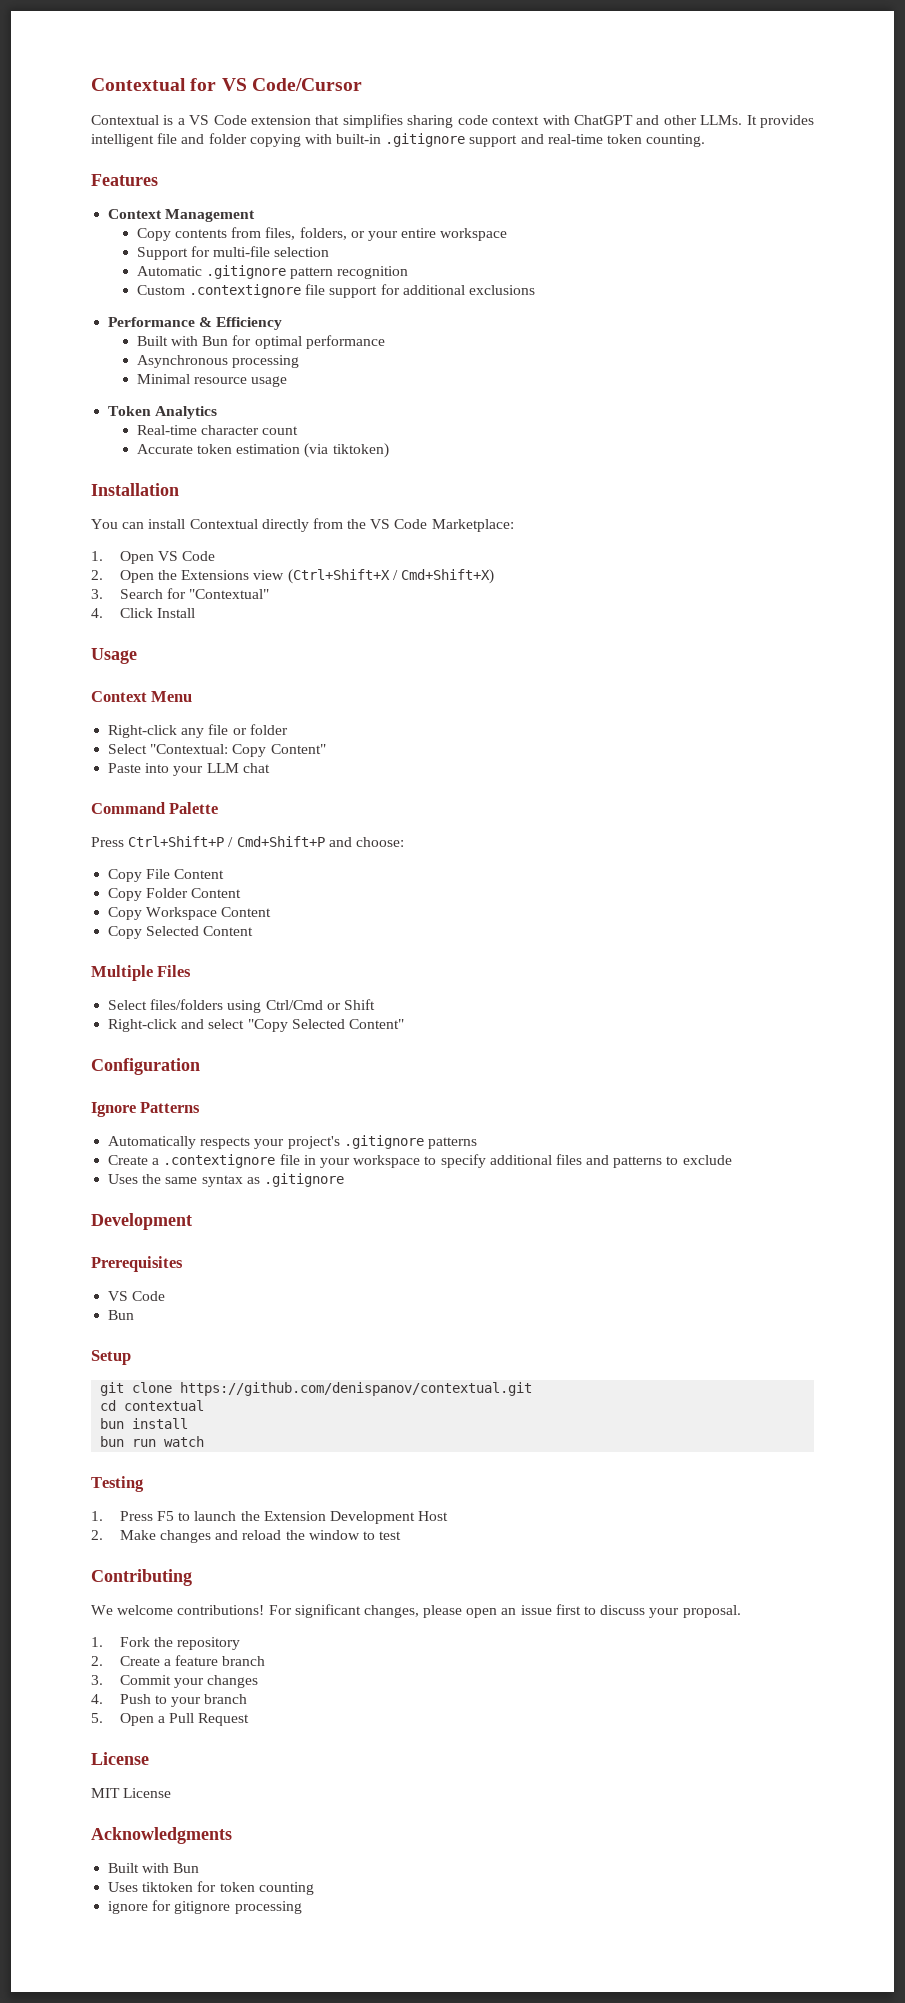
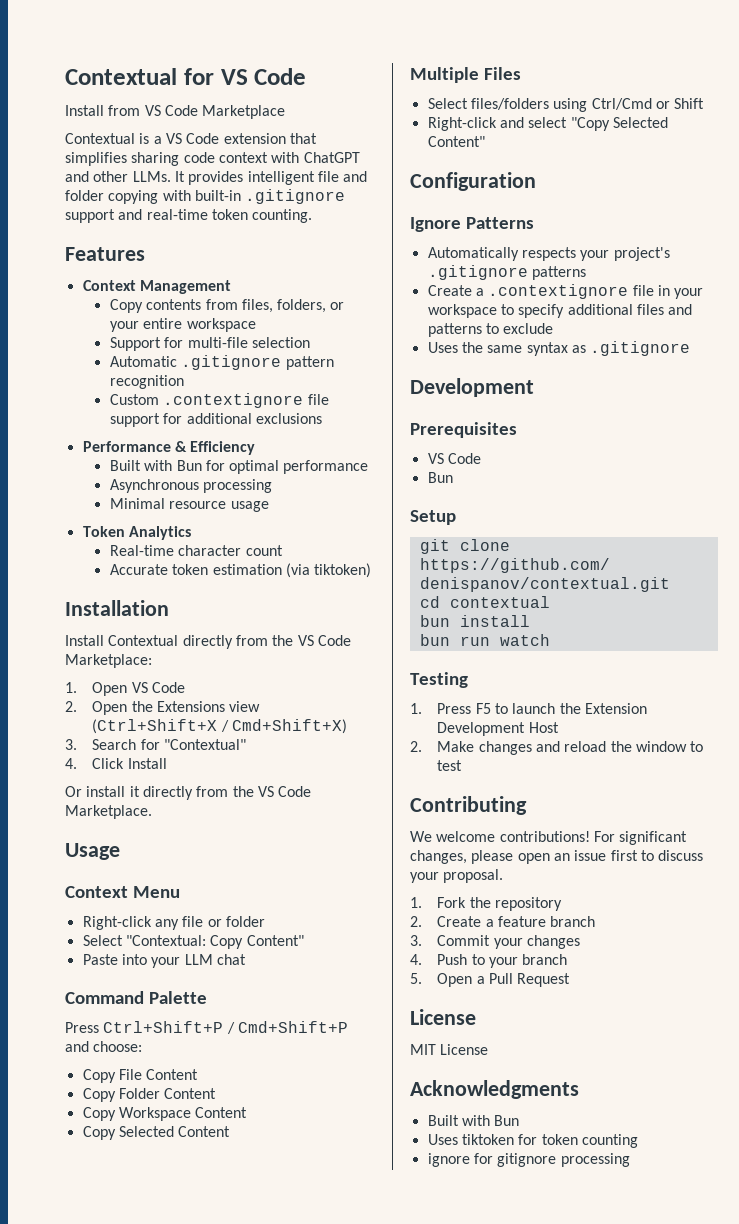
- Contextual for VS Code/Cursor
+ Contextual for VS Code
+ Install from VS Code Marketplace
- You can install Contextual directly from the VS Code Marketplace:
+ Install Contextual directly from the VS Code Marketplace:
+ Or install it directly from the VS Code Marketplace.

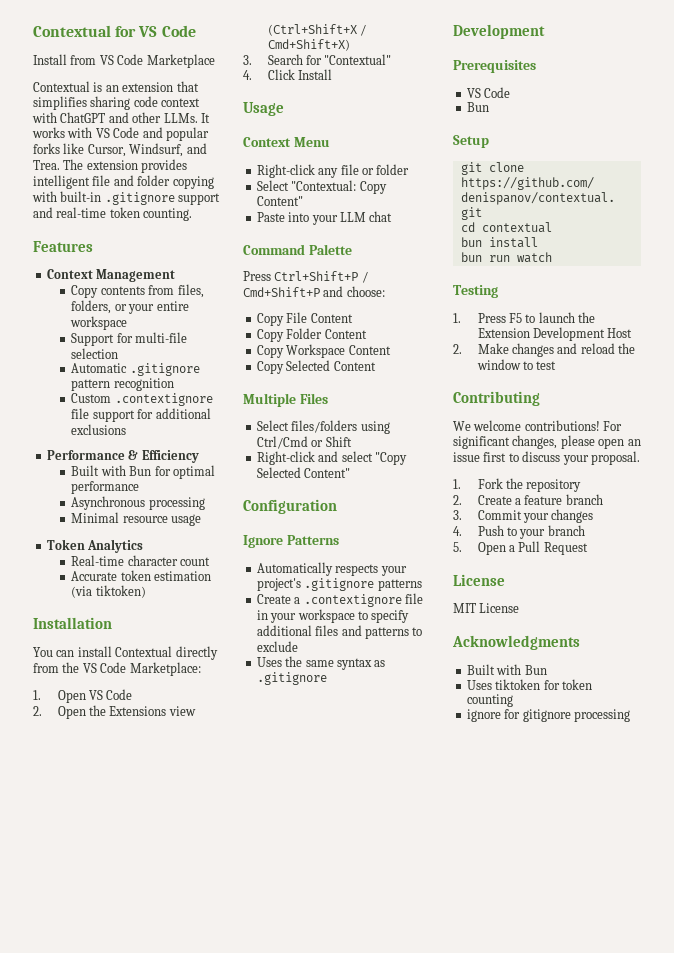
- Contextual is a VS Code extension that simplifies sharing code context with ChatGPT and other LLMs.
+ Contextual is an extension that simplifies sharing code context with ChatGPT and other LLMs.
- It provides intelligent file and folder copying with built-in .gitignore support and real-time token counting.
+ It works with VS Code and popular forks like Cursor, Windsurf, and Trea. The extension provides intelligent file and folder copying with built-in .gitignore support and real-time token counting.
- Install Contextual directly from the VS Code Marketplace:
+ You can install Contextual directly from the VS Code Marketplace:
- Or install it directly from the VS Code Marketplace.

